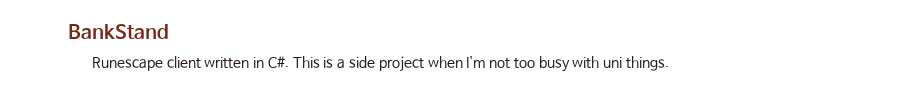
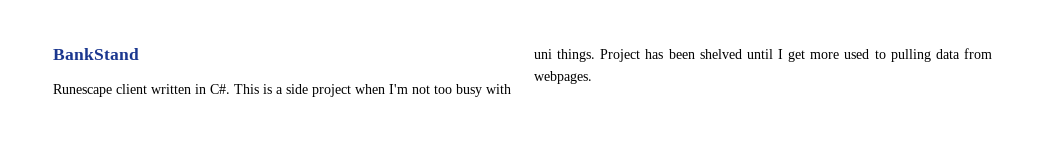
+ Project has been shelved until I get more used to pulling data from webpages.

